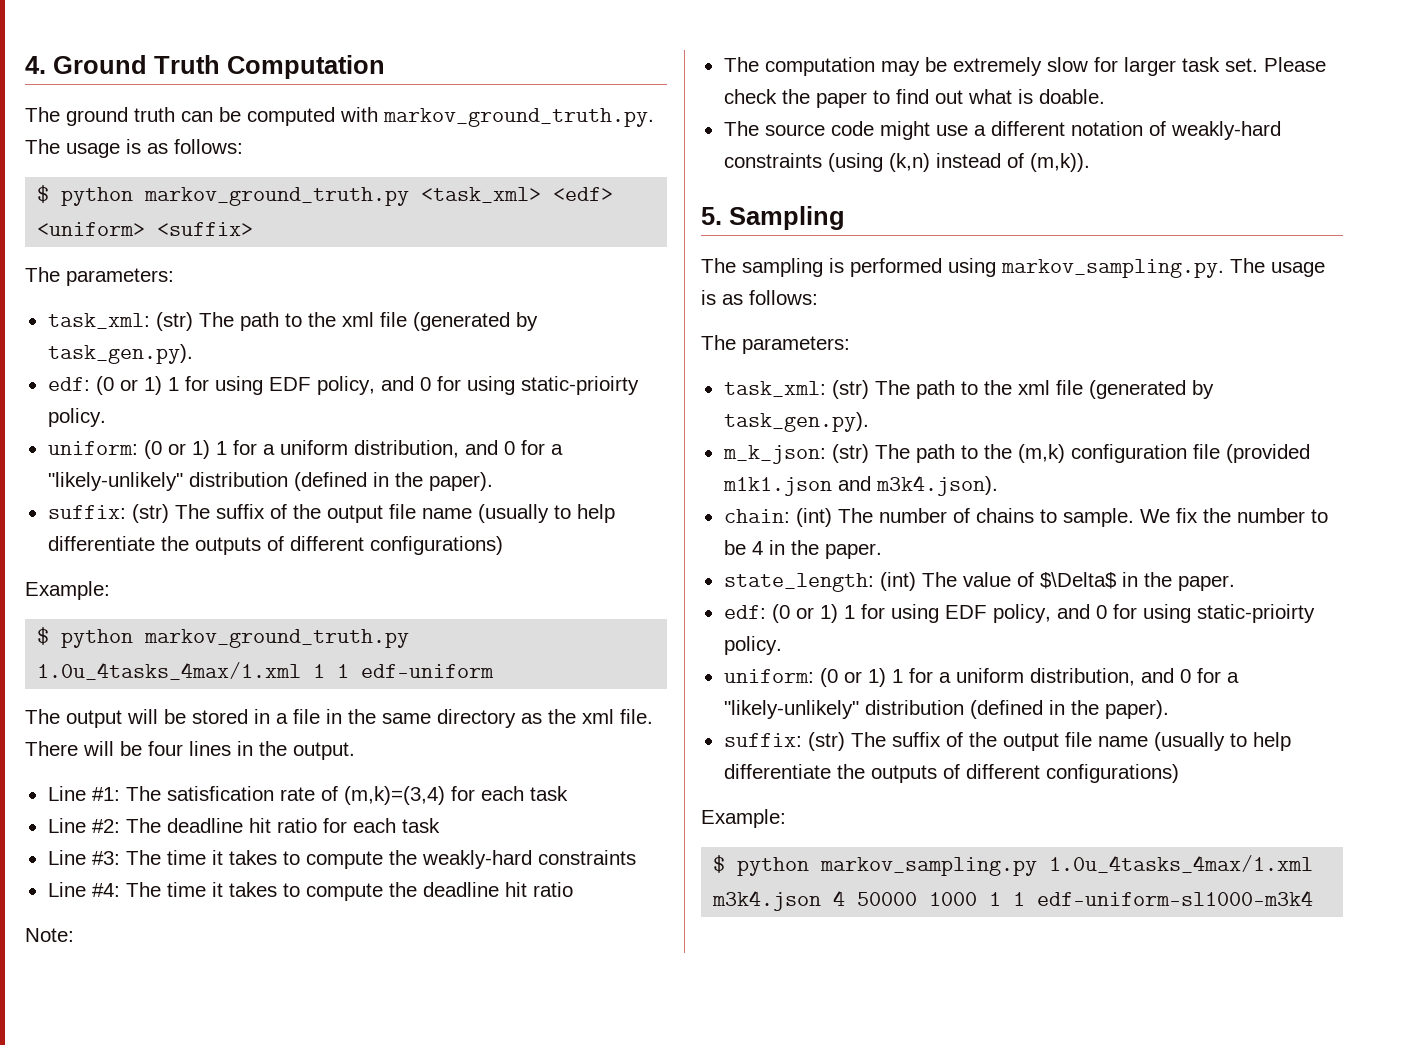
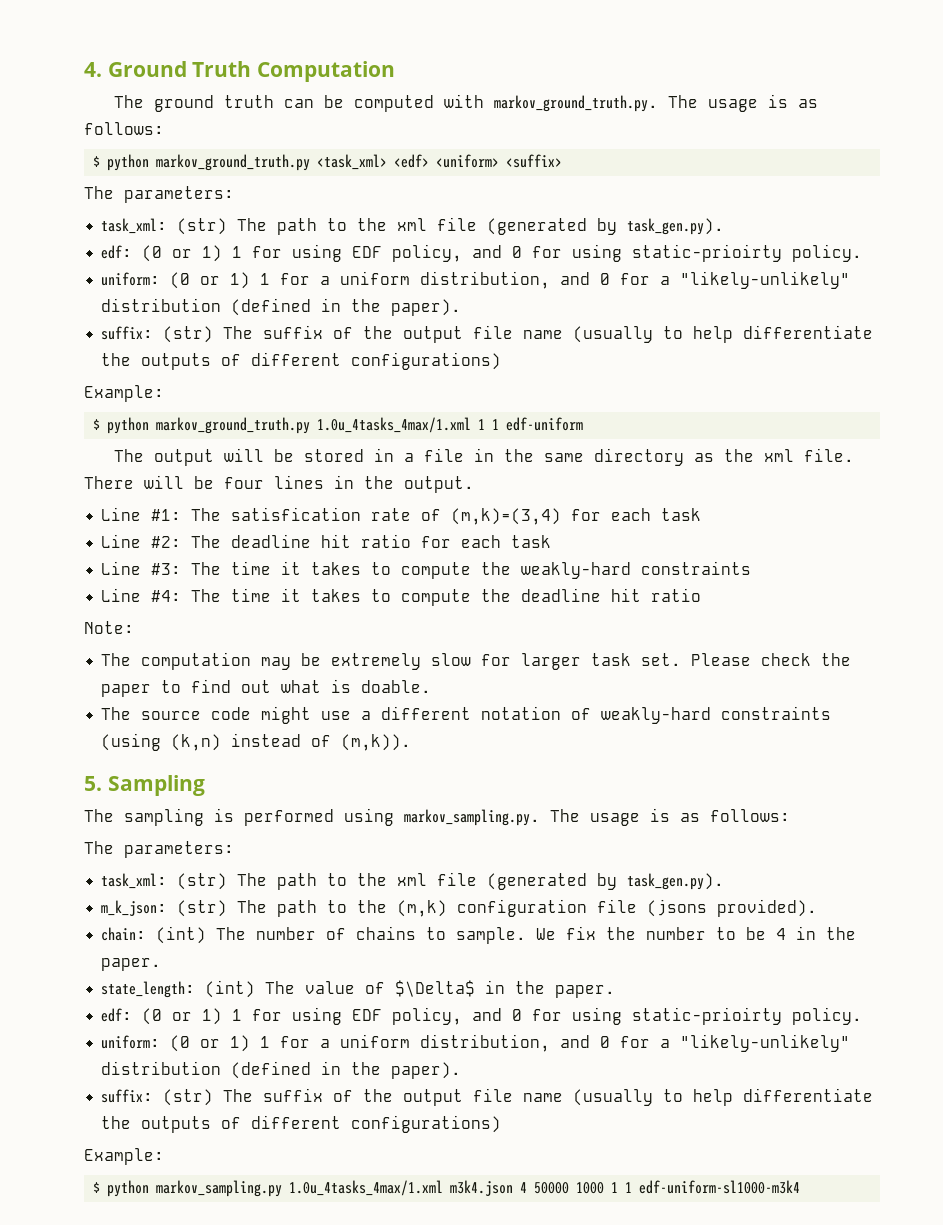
- m_k_json: (str) The path to the (m,k) configuration file (provided m1k1.json and m3k4.json).
+ m_k_json: (str) The path to the (m,k) configuration file (jsons provided).

